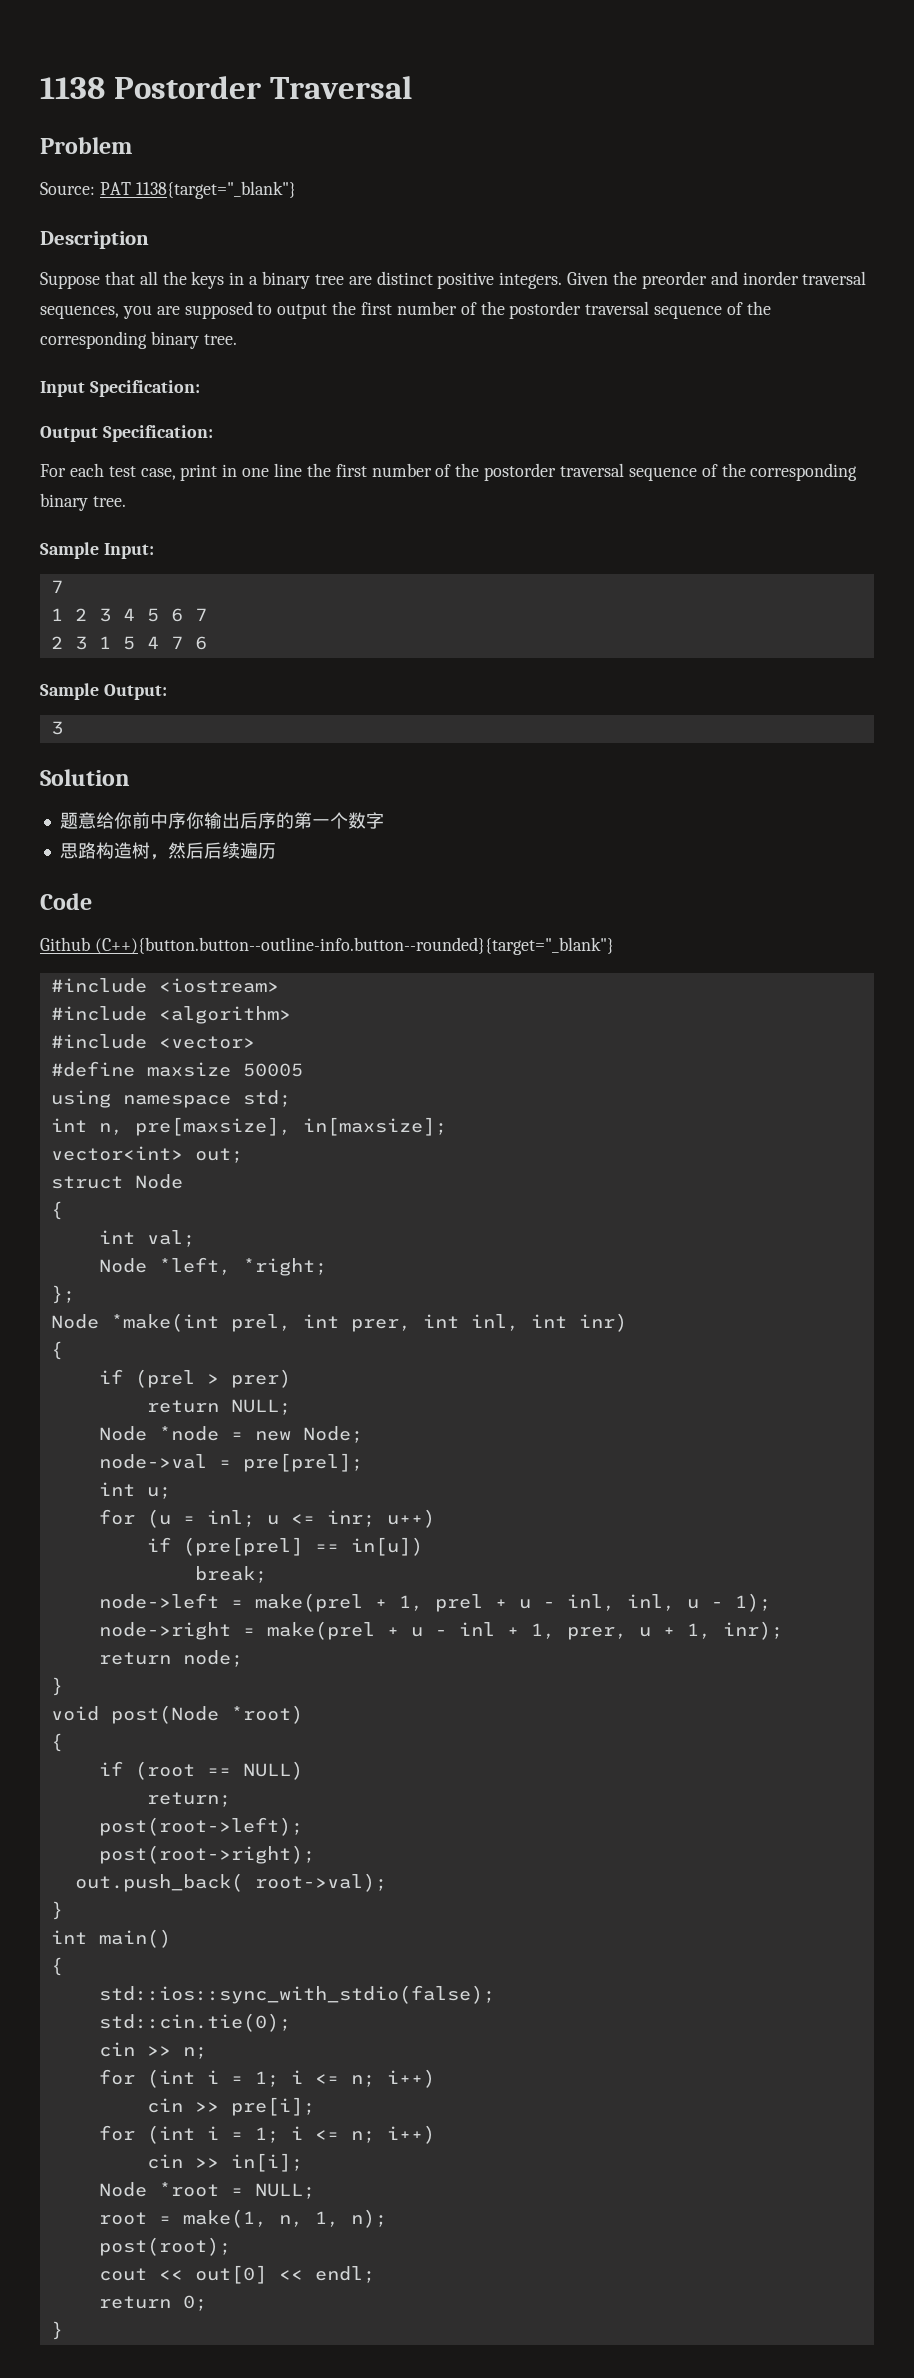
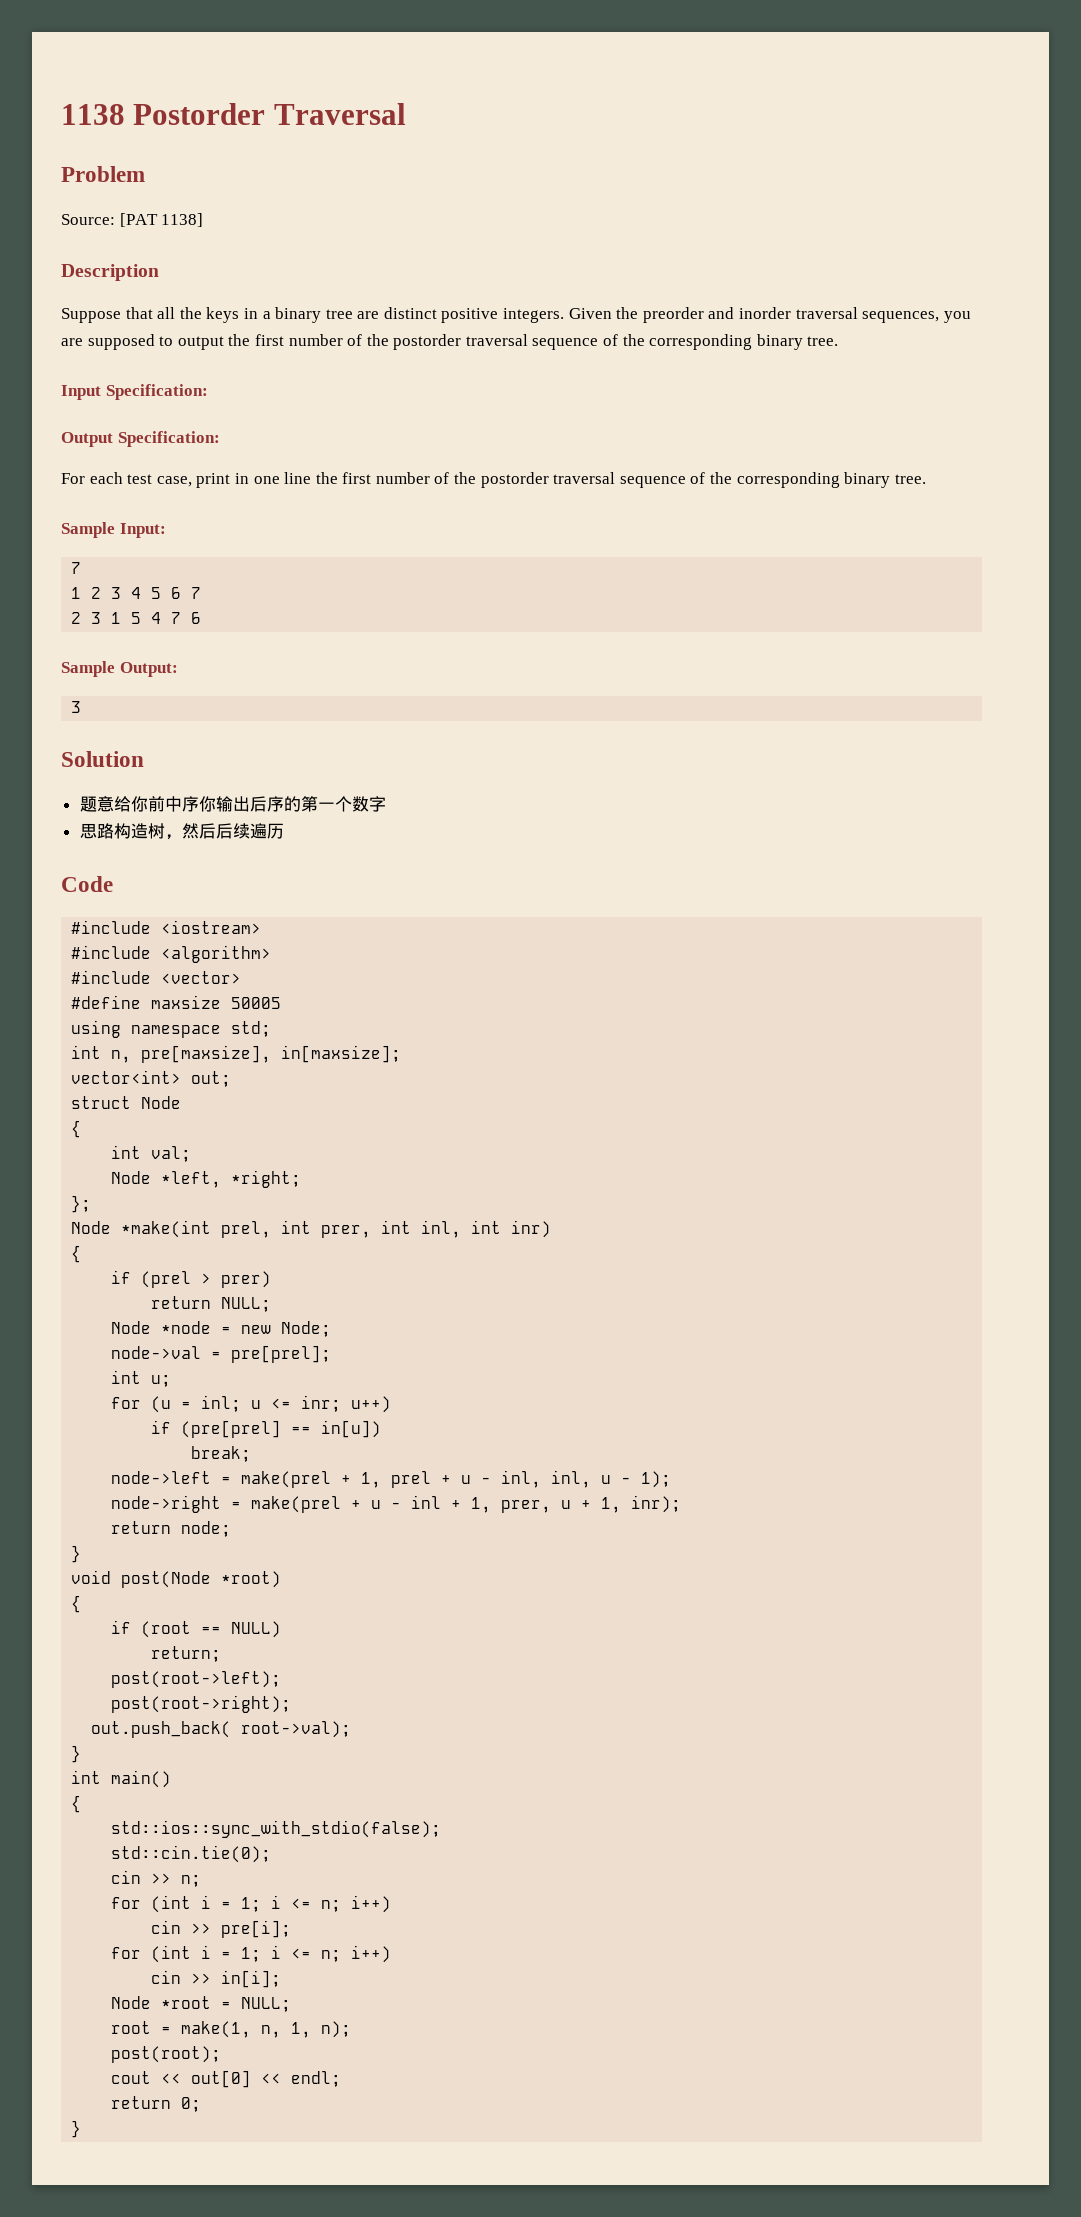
- Source: PAT 1138{target="_blank"}
+ Source: [PAT 1138]
- Github (C++){button.button--outline-info.button--rounded}{target="_blank"}

